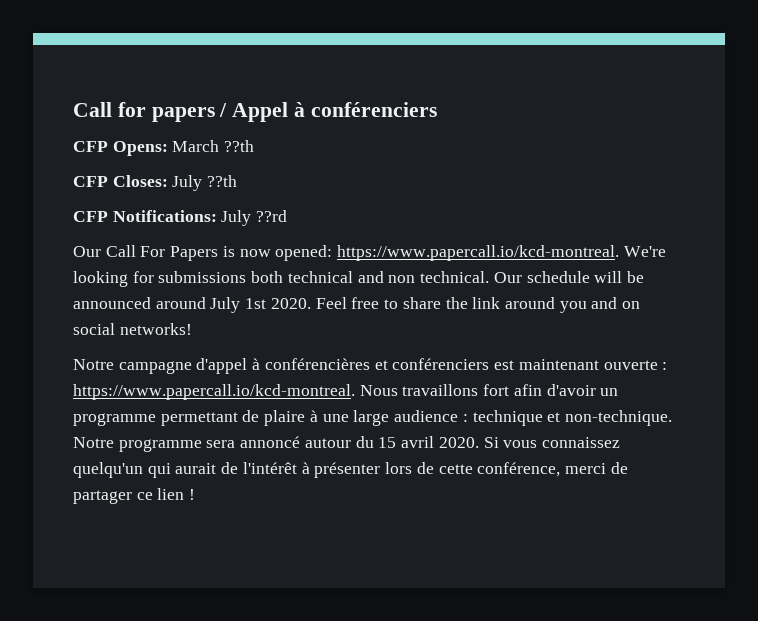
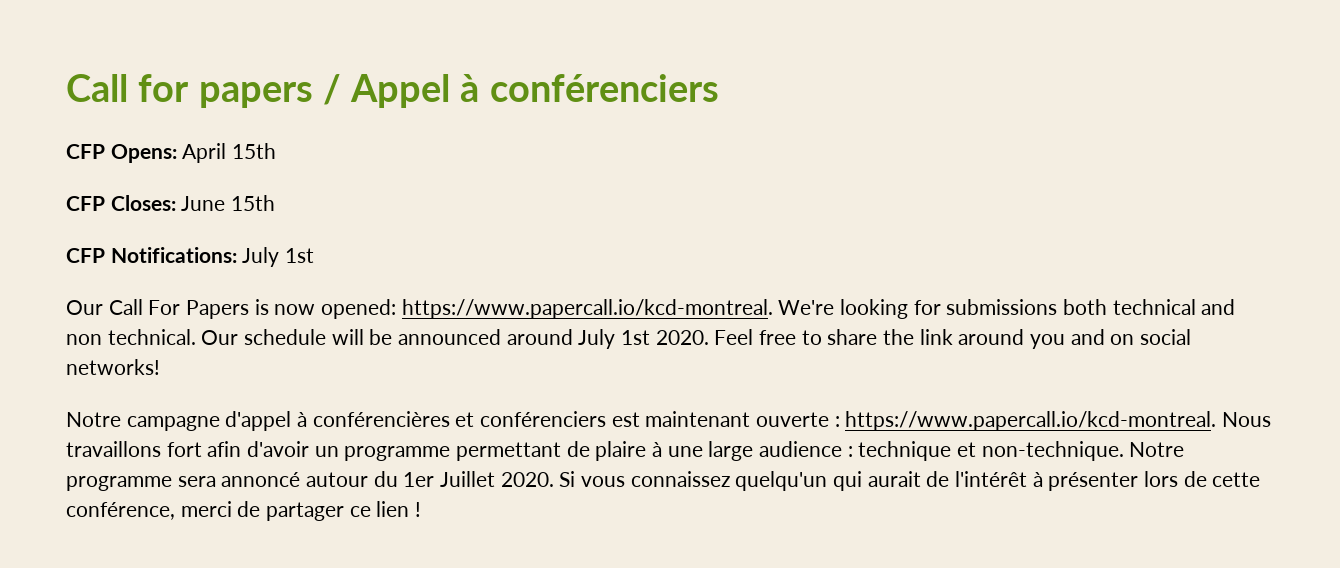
- CFP Opens: March ??th
+ CFP Opens: April 15th
- CFP Closes: July ??th
+ CFP Closes: June 15th
- CFP Notifications: July ??rd
+ CFP Notifications: July 1st
- Notre programme sera annoncé autour du 15 avril 2020.
+ Notre programme sera annoncé autour du 1er Juillet 2020.

